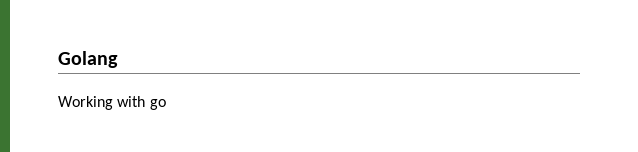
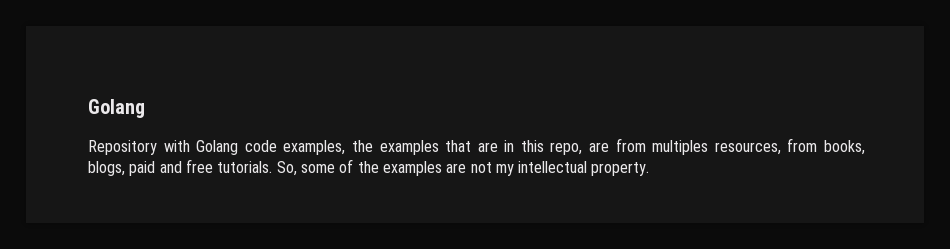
- Working with go
+ Repository with Golang code examples, the examples that are in this repo, are from multiples resources, from books, blogs, paid and free tutorials. So, some of the examples are not my intellectual property.

